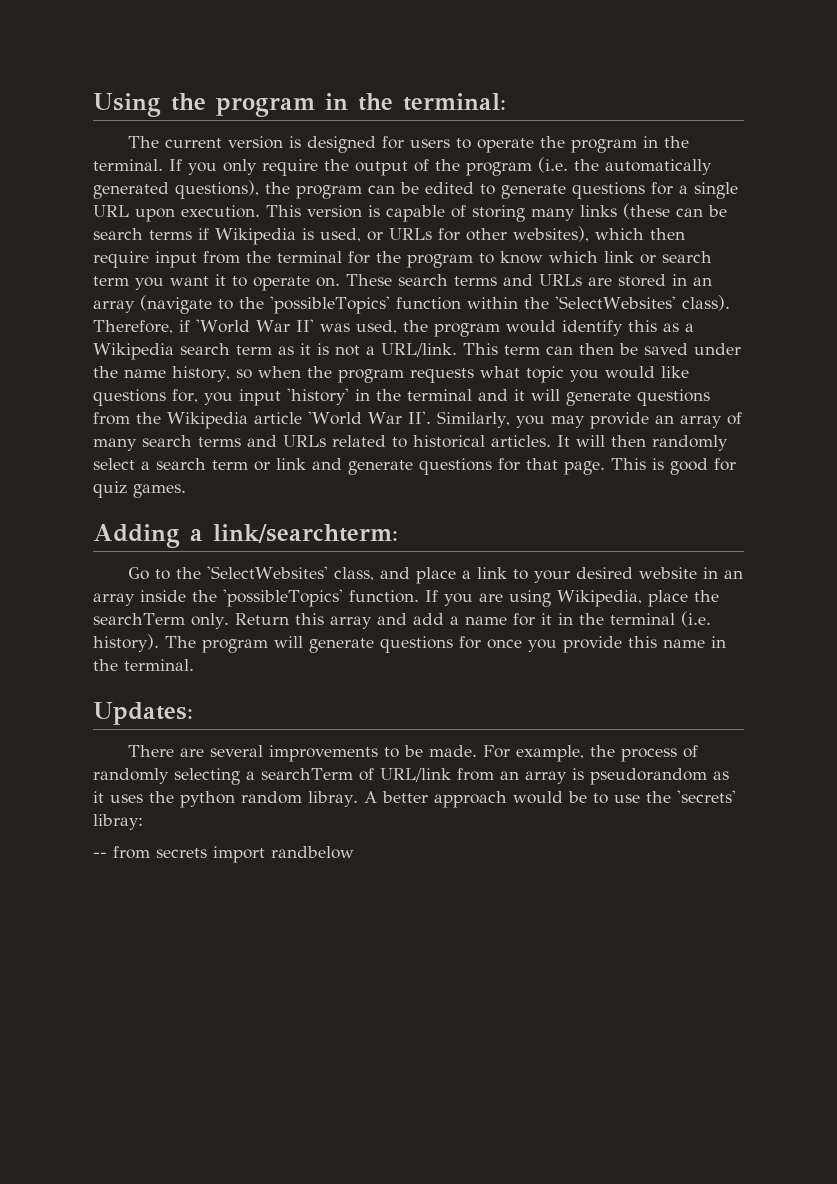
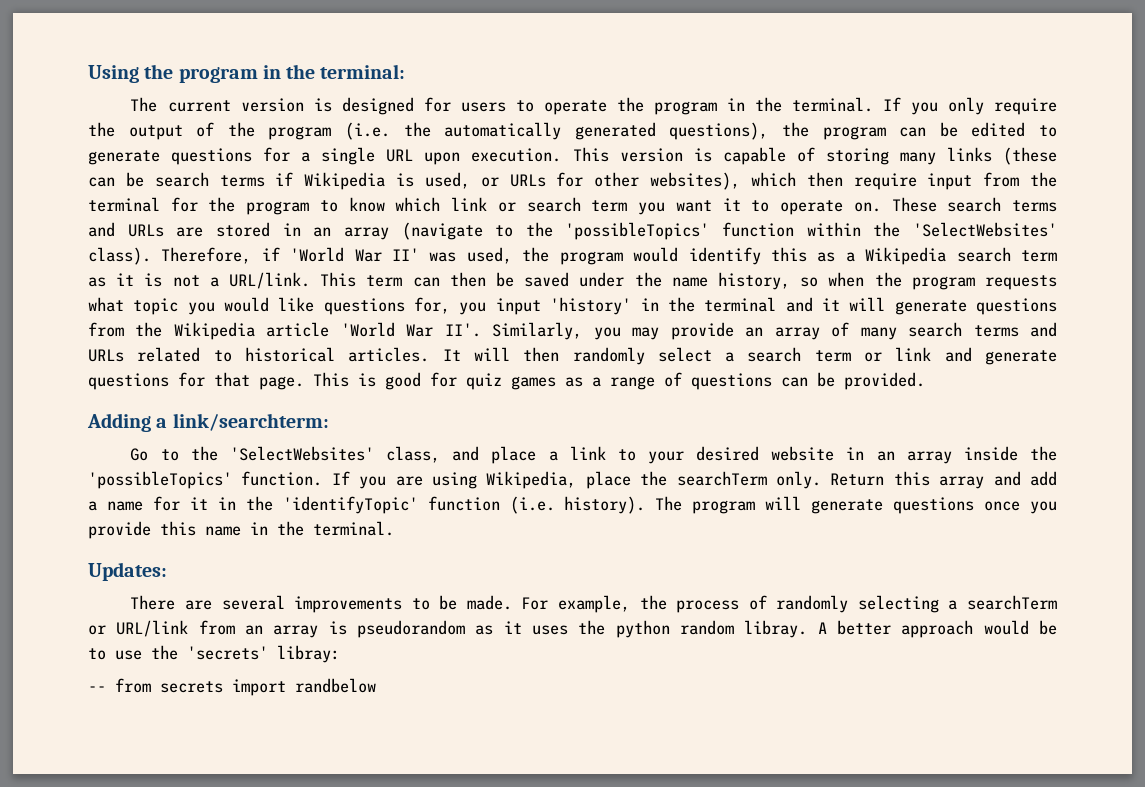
- This is good for quiz games.
+ This is good for quiz games as a range of questions can be provided.
- Return this array and add a name for it in the terminal (i.e. history).
+ Return this array and add a name for it in the 'identifyTopic' function (i.e. history).
- The program will generate questions for once you provide this name in the terminal.
+ The program will generate questions once you provide this name in the terminal.
- For example, the process of randomly selecting a searchTerm of URL/link from an array is pseudorandom as it uses the python random libray.
+ For example, the process of randomly selecting a searchTerm or URL/link from an array is pseudorandom as it uses the python random libray.

